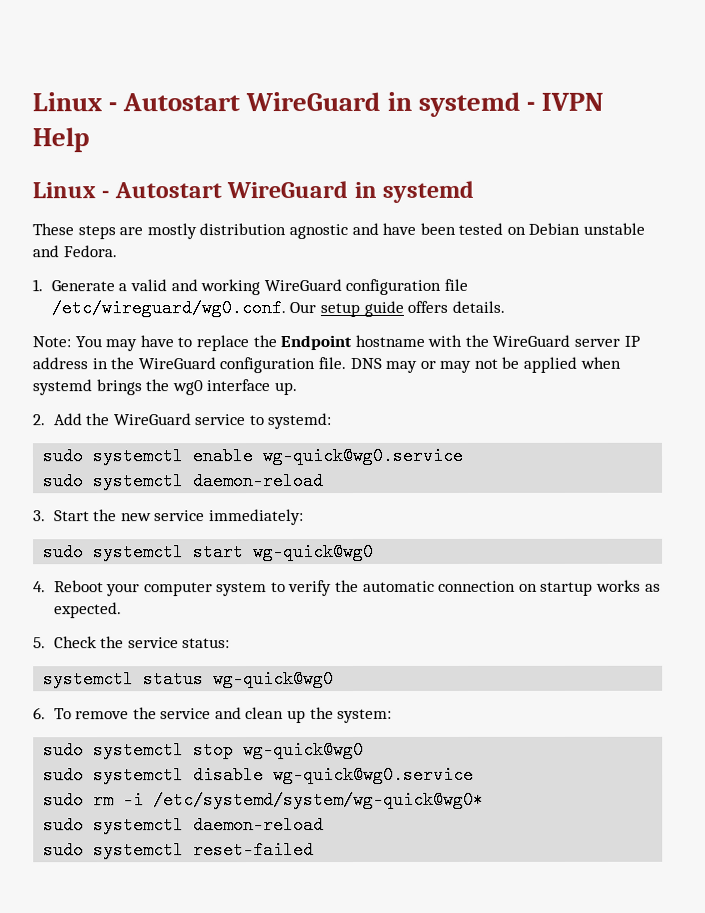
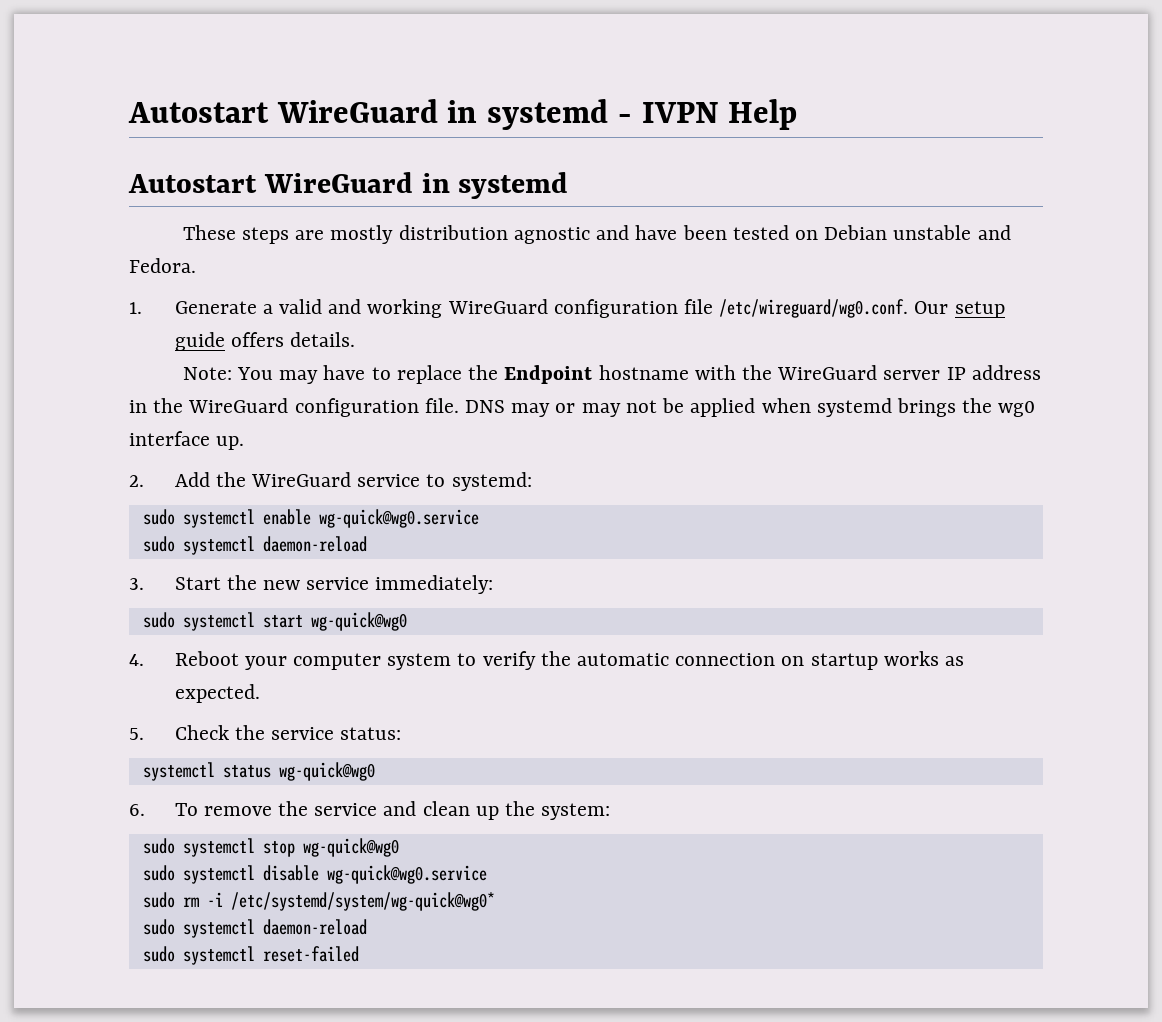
- Linux - Autostart WireGuard in systemd - IVPN Help
- Linux - Autostart WireGuard in systemd
+ Autostart WireGuard in systemd - IVPN Help
+ Autostart WireGuard in systemd

